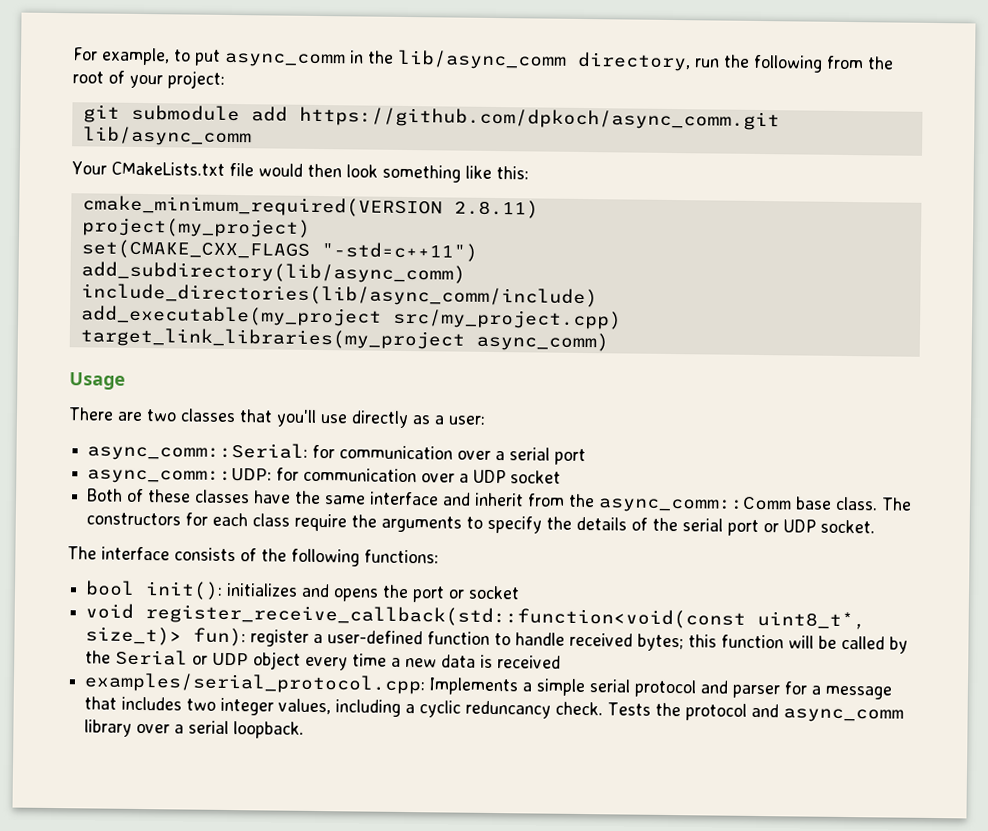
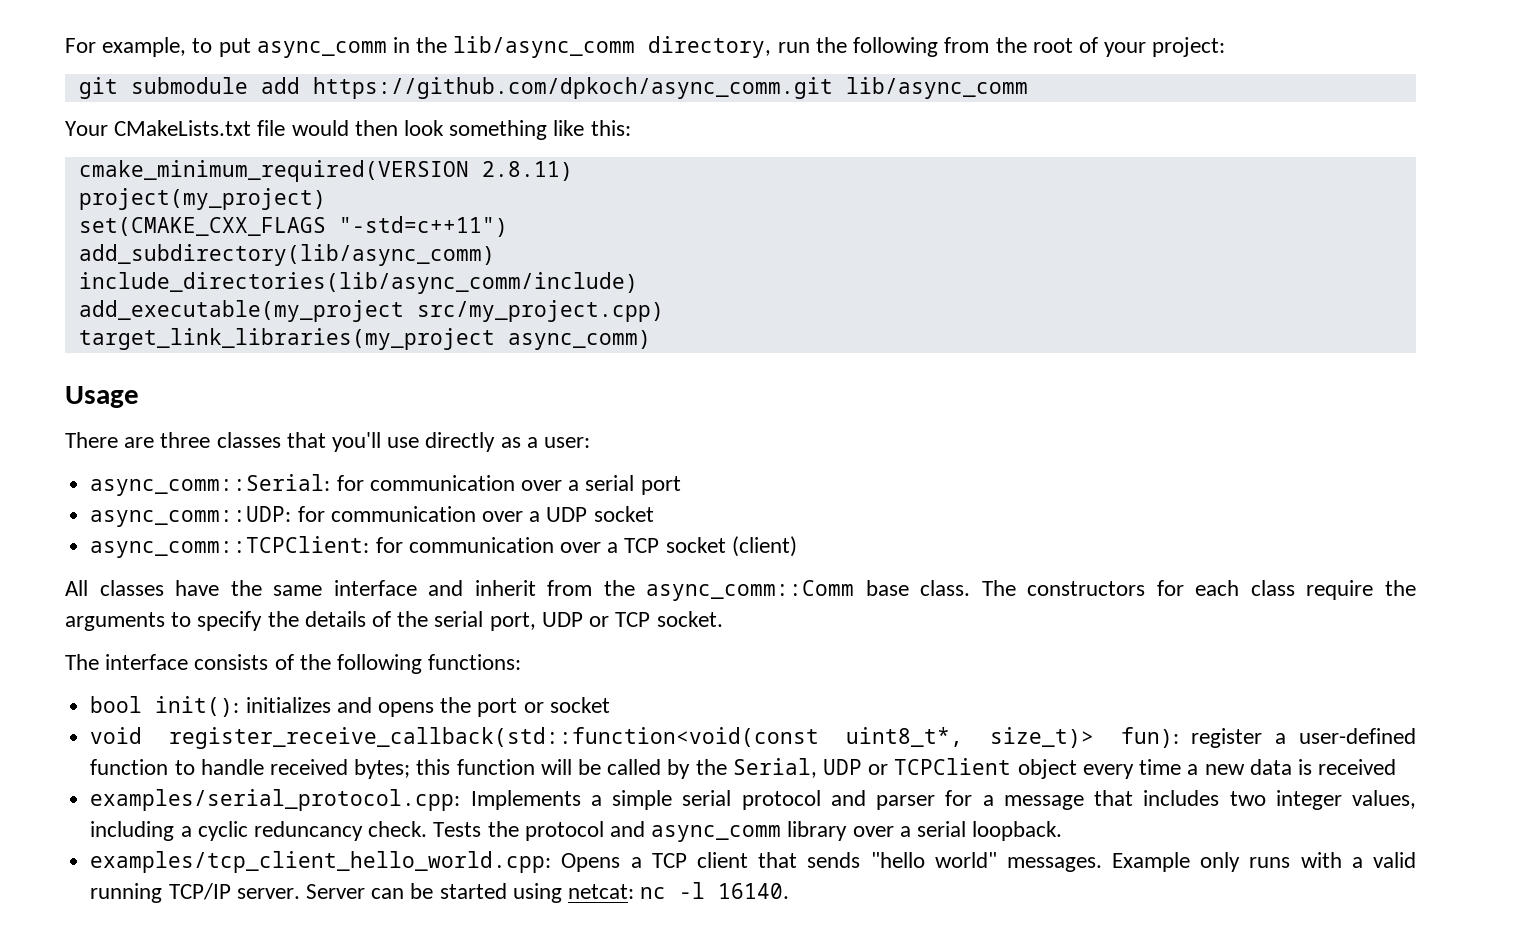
- There are two classes that you'll use directly as a user:
+ There are three classes that you'll use directly as a user:
- Both of these classes have the same interface and inherit from the async_comm::Comm base class.
+ async_comm::TCPClient: for communication over a TCP socket (client)
+ All classes have the same interface and inherit from the async_comm::Comm base class.
- The constructors for each class require the arguments to specify the details of the serial port or UDP socket.
+ The constructors for each class require the arguments to specify the details of the serial port, UDP or TCP socket.
- void register_receive_callback(std::function<void(const uint8_t*, size_t)> fun): register a user-defined function to handle received bytes; this function will be called by the Serial or UDP object every time a new data is received
+ void register_receive_callback(std::function<void(const uint8_t*, size_t)> fun): register a user-defined function to handle received bytes; this function will be called by the Serial, UDP or TCPClient object every time a new data is received
+ examples/tcp_client_hello_world.cpp: Opens a TCP client that sends "hello world" messages. Example only runs with a valid running TCP/IP server. Server can be started using netcat: nc -l 16140.

